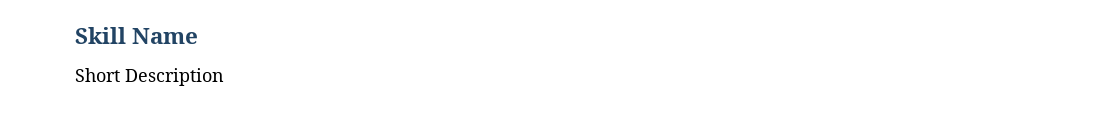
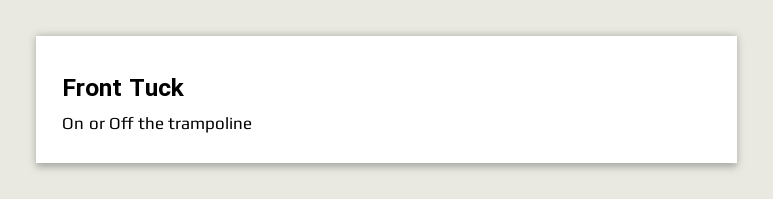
- Skill Name
- Short Description
+ Front Tuck
+ On or Off the trampoline

